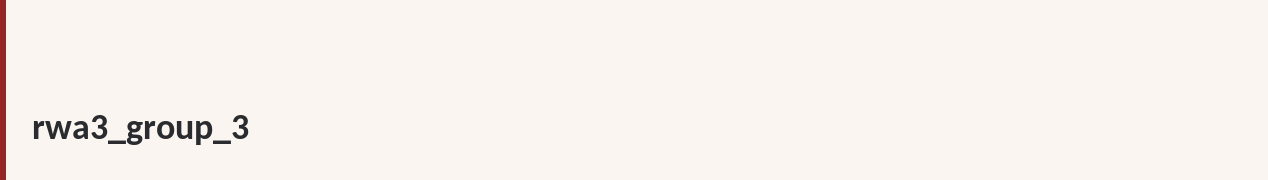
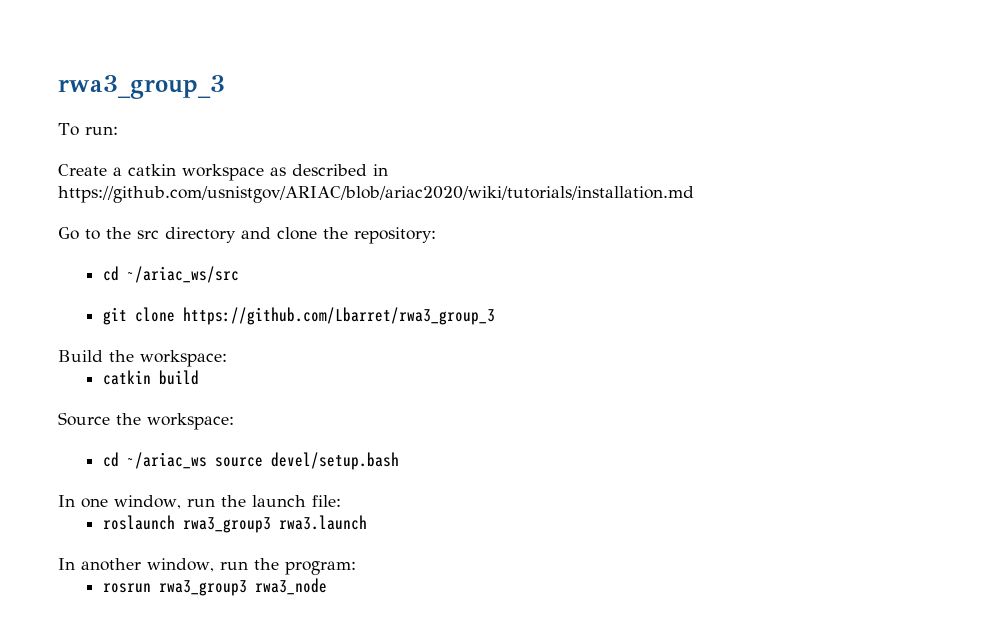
+ To run:
+ Create a catkin workspace as described in https://github.com/usnistgov/ARIAC/blob/ariac2020/wiki/tutorials/installation.md
+ Go to the src directory and clone the repository:
+ cd ~/ariac_ws/src
+ git clone https://github.com/Lbarret/rwa3_group_3
+ Build the workspace:
+ catkin build
+ Source the workspace:
+ cd ~/ariac_ws source devel/setup.bash
+ In one window, run the launch file:
+ roslaunch rwa3_group3 rwa3.launch
+ In another window, run the program:
+ rosrun rwa3_group3 rwa3_node

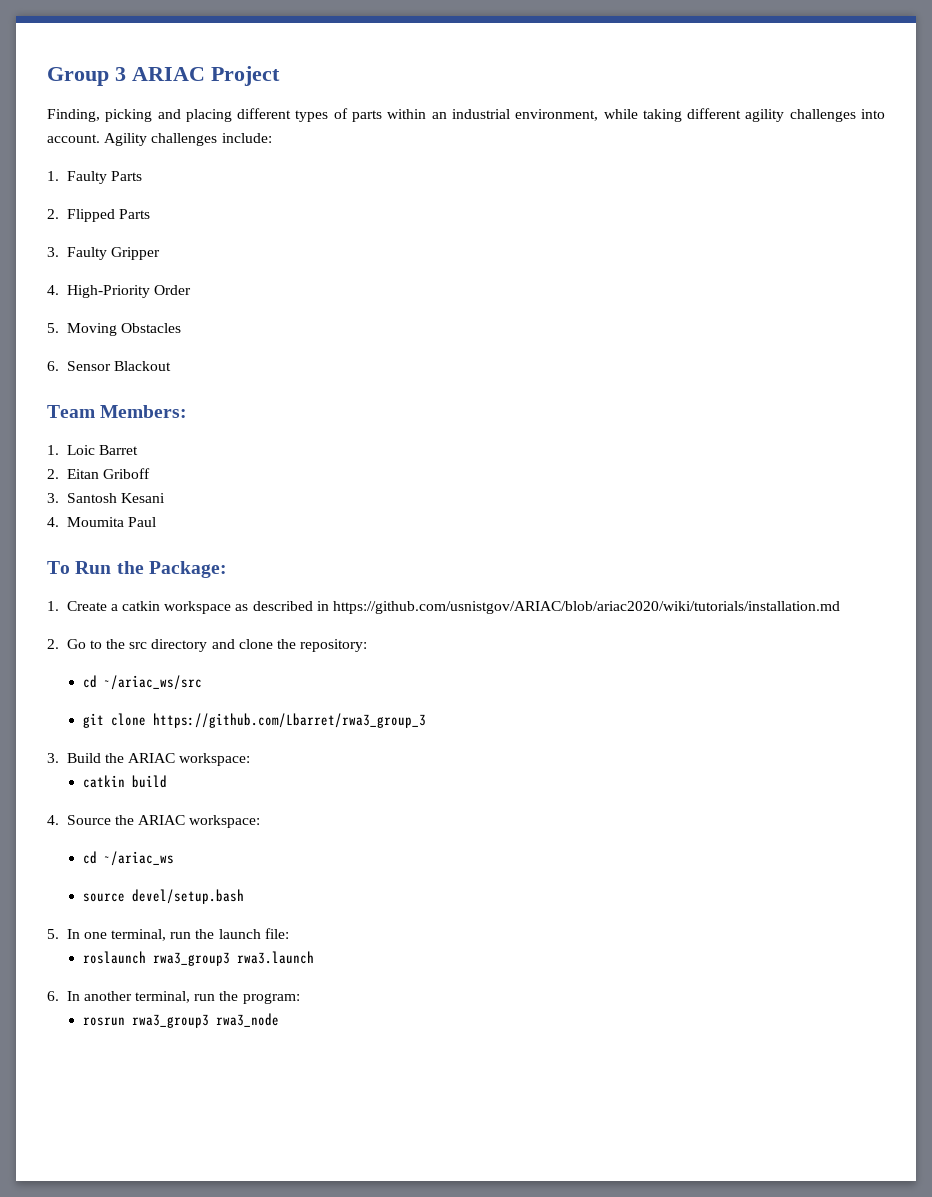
- rwa3_group_3
- To run:
- Create a catkin workspace as described in https://github.com/usnistgov/ARIAC/blob/ariac2020/wiki/tutorials/installation.md
+ Group 3 ARIAC Project
+ Finding, picking and placing different types of parts within an industrial environment, while taking different agility challenges into account. Agility challenges include:
+ 1. Faulty Parts
+ 2. Flipped Parts
+ 3. Faulty Gripper
+ 4. High-Priority Order
+ 5. Moving Obstacles
+ 6. Sensor Blackout
+ Team Members:
+ 1. Loic Barret
+ 2. Eitan Griboff
+ 3. Santosh Kesani
+ 4. Moumita Paul
+ To Run the Package:
+ 1. Create a catkin workspace as described in https://github.com/usnistgov/ARIAC/blob/ariac2020/wiki/tutorials/installation.md
- Go to the src directory and clone the repository:
+ 2. Go to the src directory and clone the repository:
- Build the workspace:
+ 3. Build the ARIAC workspace:
- Source the workspace:
+ 4. Source the ARIAC workspace:
- cd ~/ariac_ws source devel/setup.bash
+ cd ~/ariac_ws
+ source devel/setup.bash
- In one window, run the launch file:
+ 5. In one terminal, run the launch file:
- In another window, run the program:
+ 6. In another terminal, run the program:

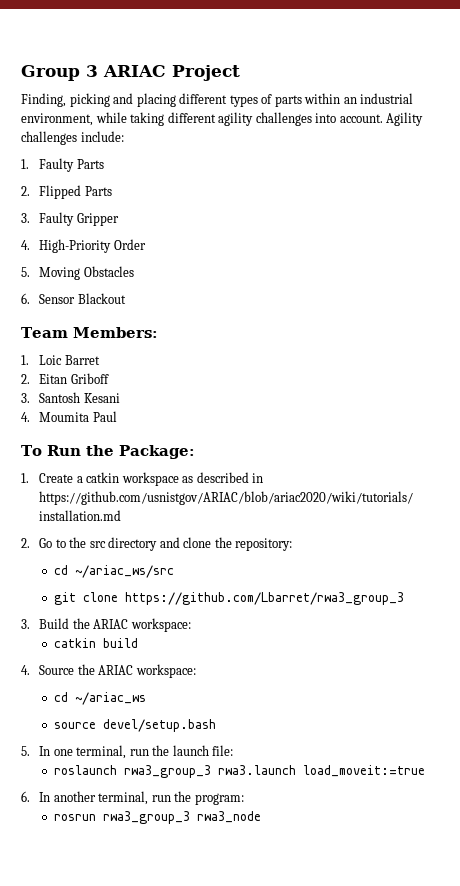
- roslaunch rwa3_group3 rwa3.launch
+ roslaunch rwa3_group_3 rwa3.launch load_moveit:=true
- rosrun rwa3_group3 rwa3_node
+ rosrun rwa3_group_3 rwa3_node

